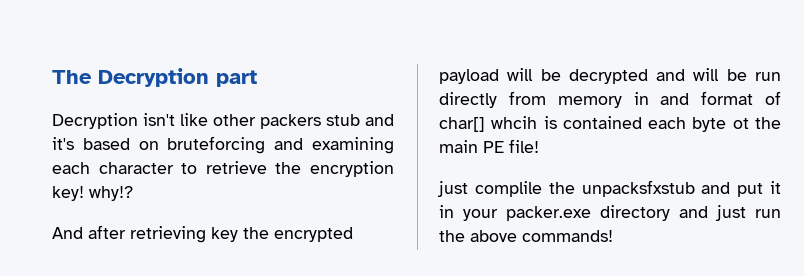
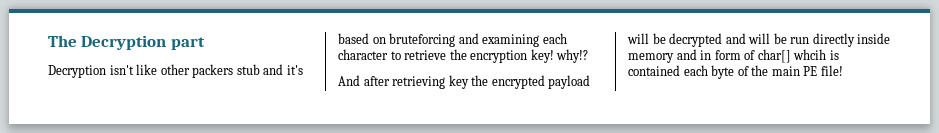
- And after retrieving key the encrypted payload will be decrypted and will be run directly from memory in and format of char[] whcih is contained each byte ot the main PE file!
+ And after retrieving key the encrypted payload will be decrypted and will be run directly inside memory and in form of char[] whcih is contained each byte of the main PE file!
- just complile the unpacksfxstub and put it in your packer.exe directory and just run the above commands!

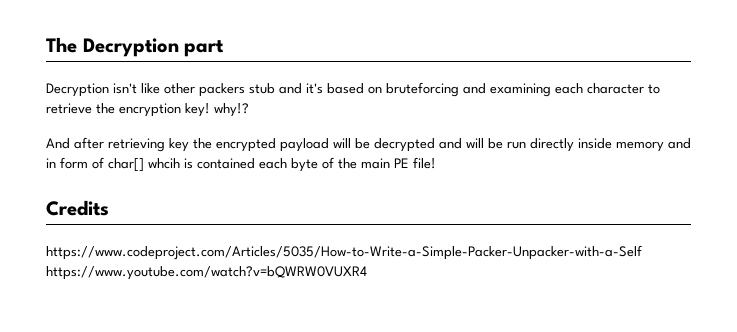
+ Credits
+ https://www.codeproject.com/Articles/5035/How-to-Write-a-Simple-Packer-Unpacker-with-a-Self https://www.youtube.com/watch?v=bQWRW0VUXR4

